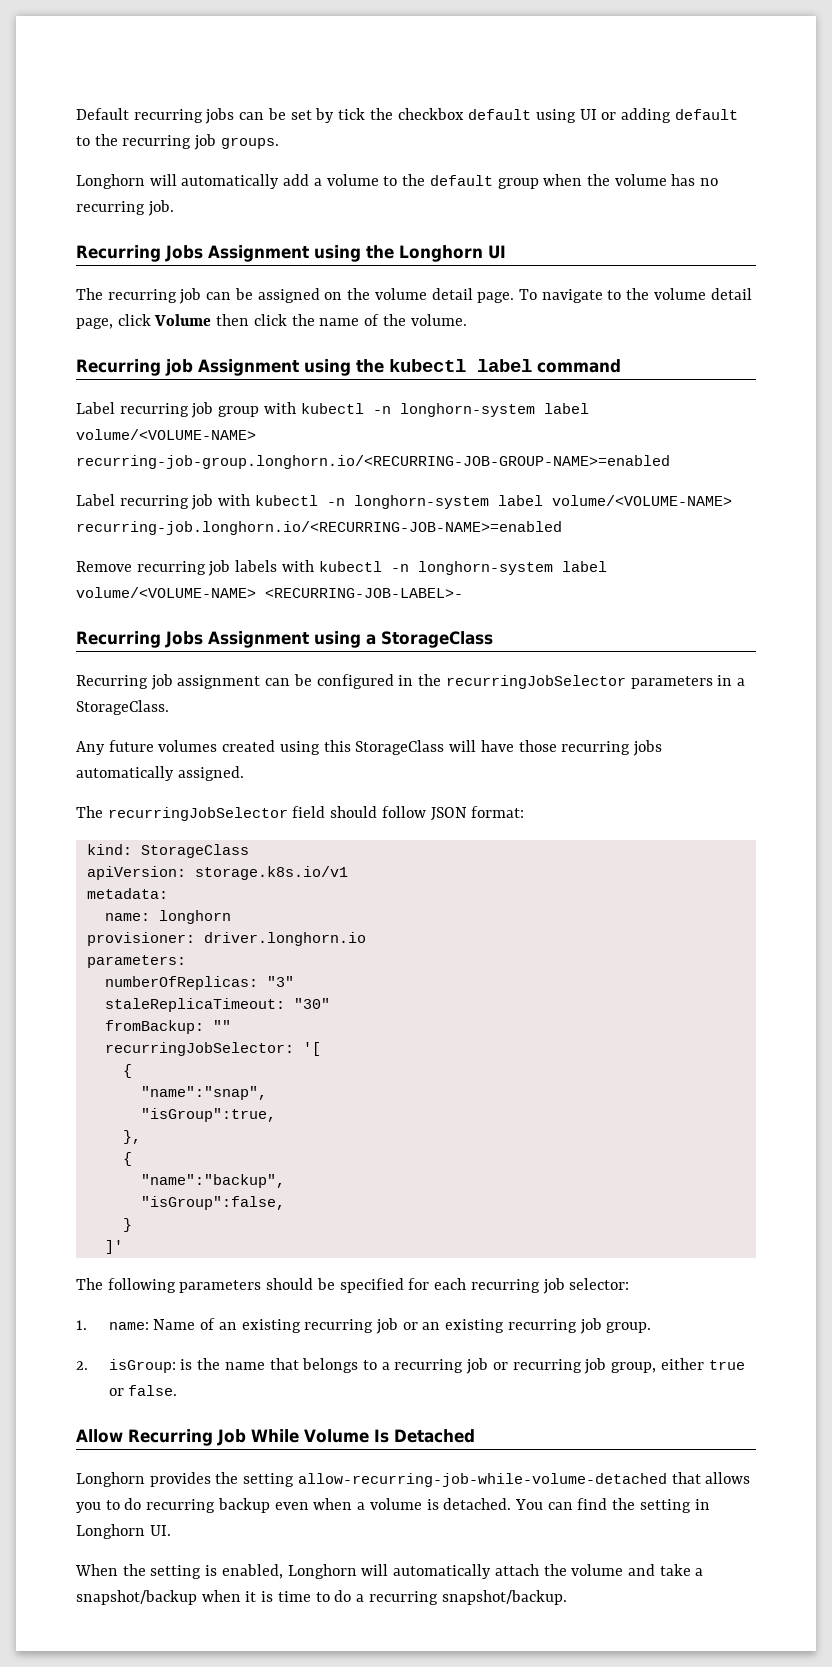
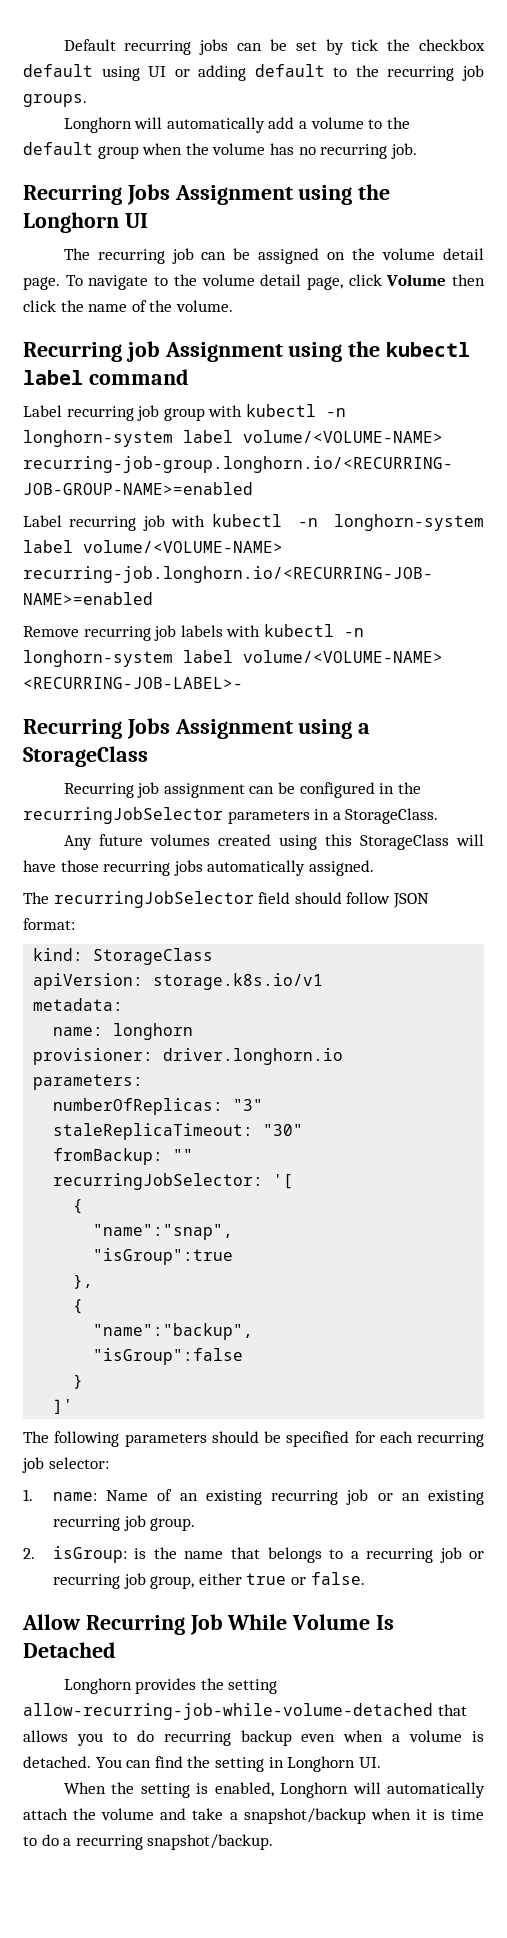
- "isGroup":true,
+ "isGroup":true
- "isGroup":false,
+ "isGroup":false

